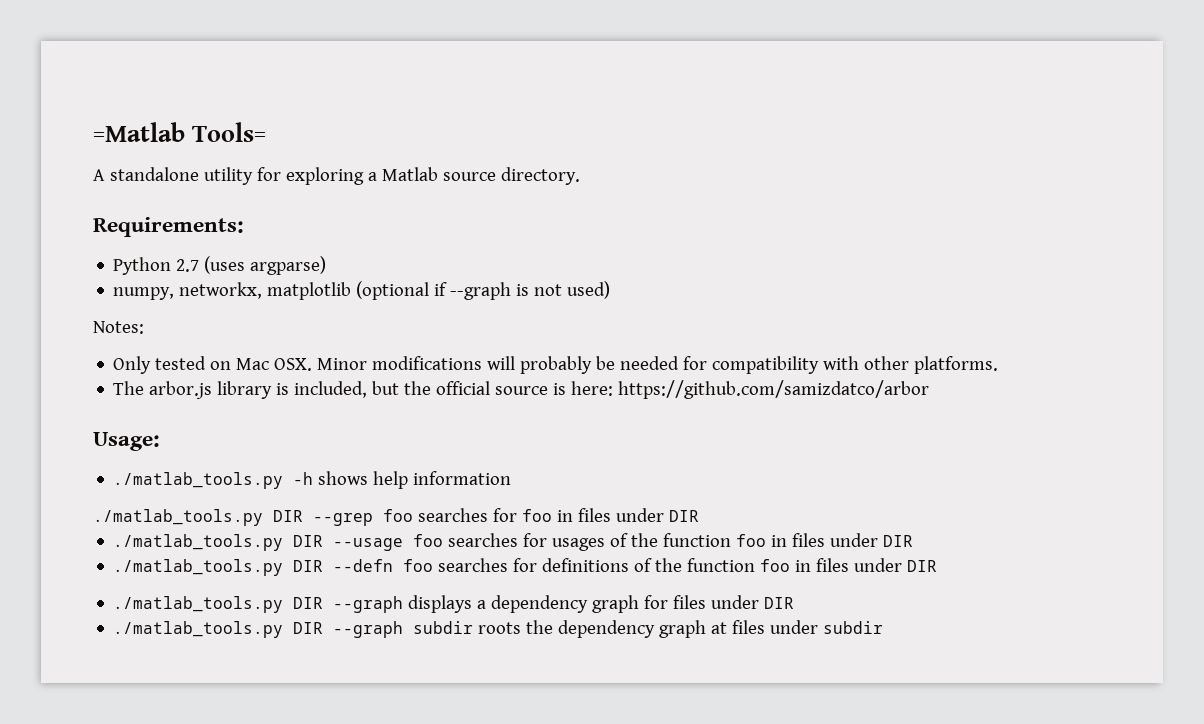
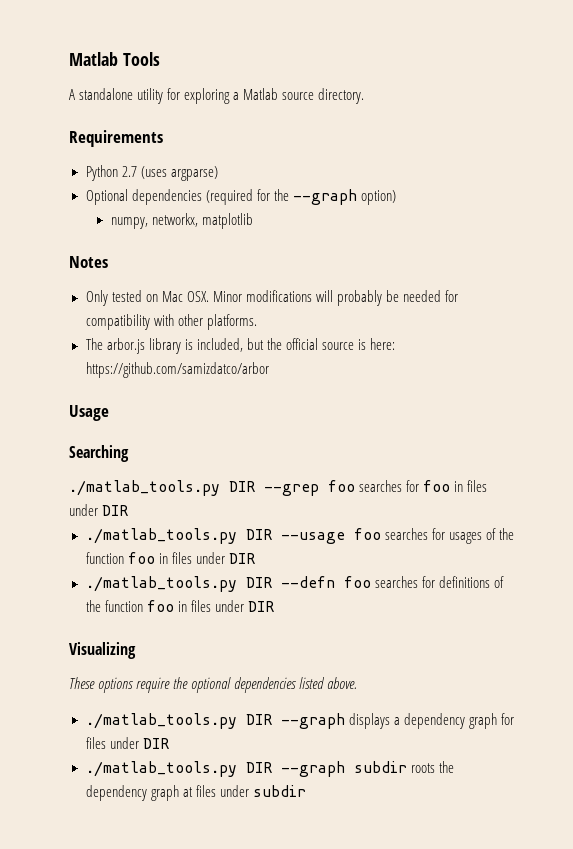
- =Matlab Tools=
+ Matlab Tools
- Requirements:
+ Requirements
- numpy, networkx, matplotlib (optional if --graph is not used)
- Notes:
+ Optional dependencies (required for the --graph option)
+ numpy, networkx, matplotlib
+ Notes
- Usage:
- ./matlab_tools.py -h shows help information
+ Usage
+ Searching
+ Visualizing
+ These options require the optional dependencies listed above.

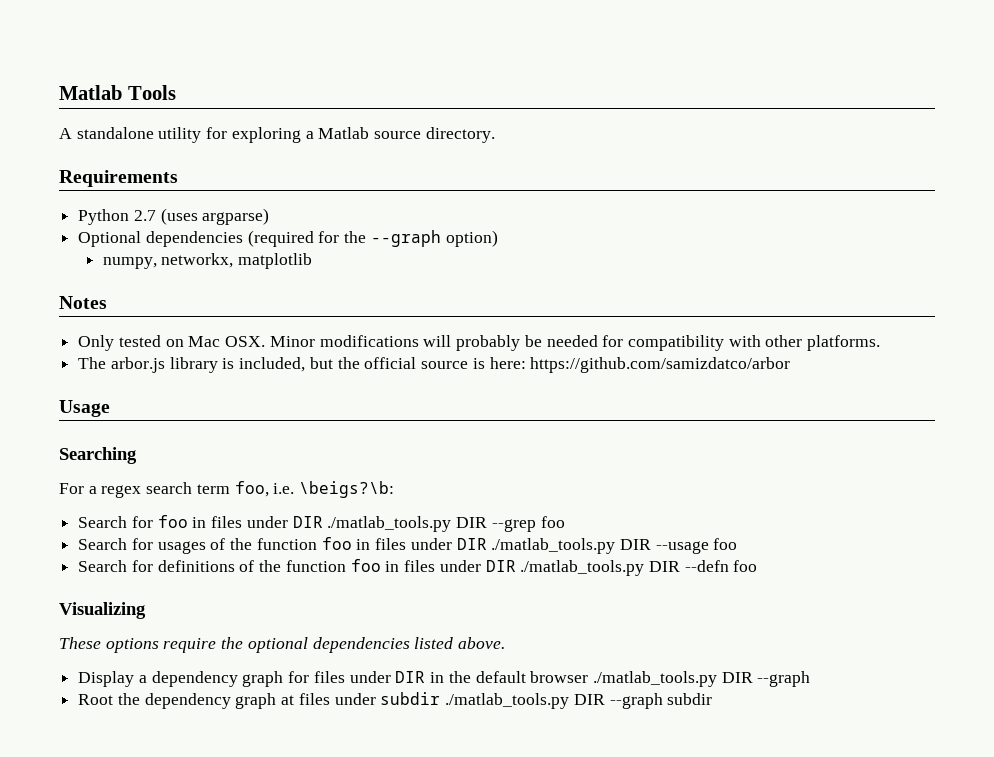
- ./matlab_tools.py DIR --grep foo searches for foo in files under DIR
- ./matlab_tools.py DIR --usage foo searches for usages of the function foo in files under DIR
- ./matlab_tools.py DIR --defn foo searches for definitions of the function foo in files under DIR
+ For a regex search term foo, i.e. \beigs?\b:
+ Search for foo in files under DIR ./matlab_tools.py DIR --grep foo
+ Search for usages of the function foo in files under DIR ./matlab_tools.py DIR --usage foo
+ Search for definitions of the function foo in files under DIR ./matlab_tools.py DIR --defn foo
- ./matlab_tools.py DIR --graph displays a dependency graph for files under DIR
- ./matlab_tools.py DIR --graph subdir roots the dependency graph at files under subdir
+ Display a dependency graph for files under DIR in the default browser ./matlab_tools.py DIR --graph
+ Root the dependency graph at files under subdir ./matlab_tools.py DIR --graph subdir

